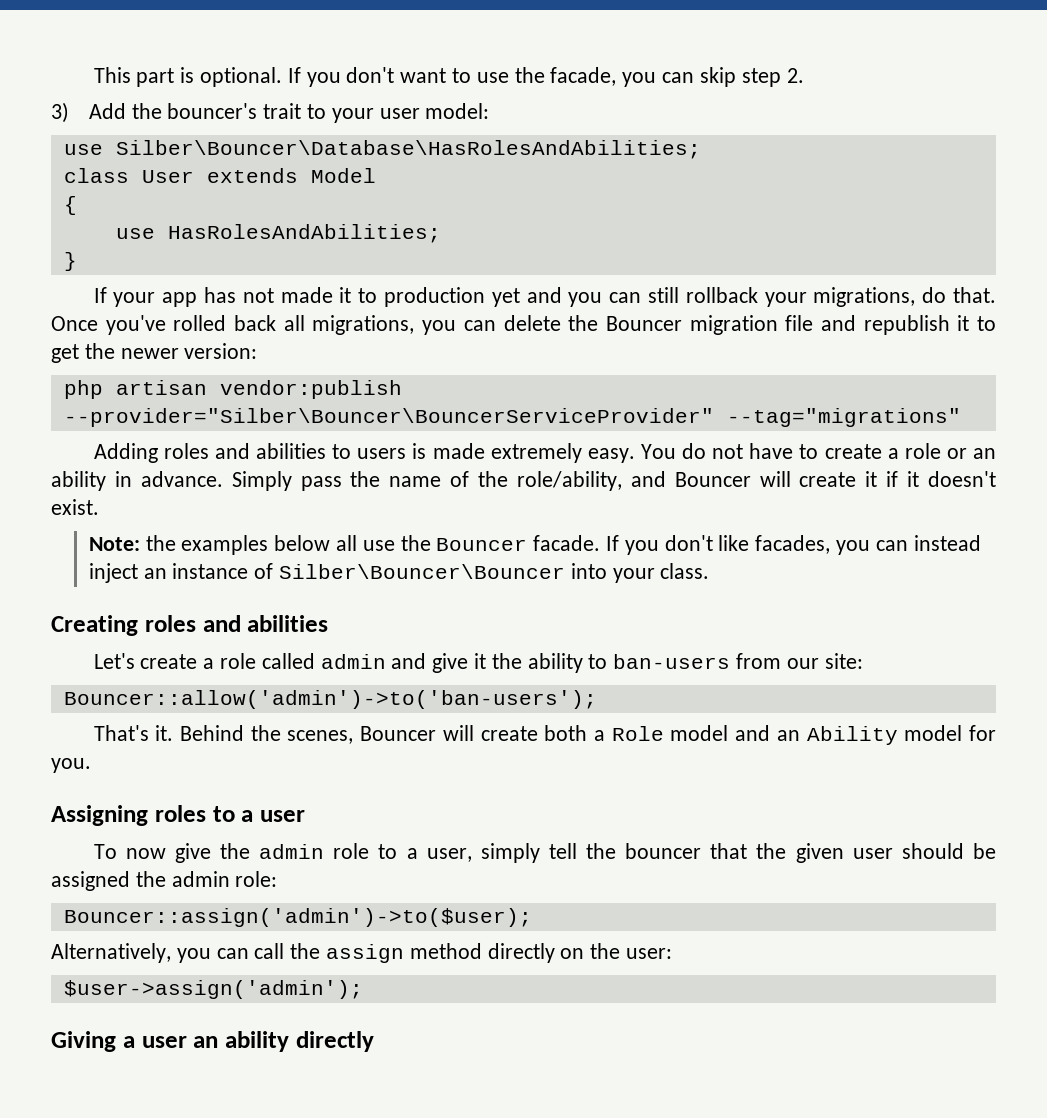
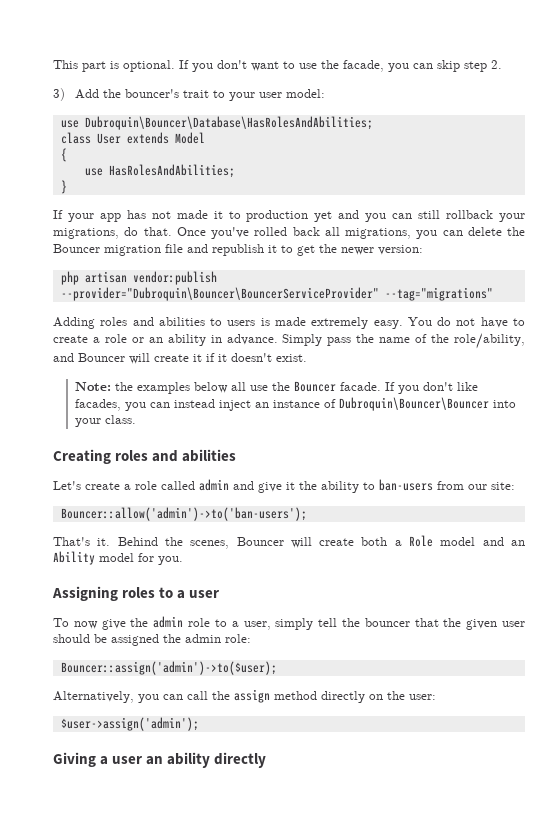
- use Silber\Bouncer\Database\HasRolesAndAbilities;
+ use Dubroquin\Bouncer\Database\HasRolesAndAbilities;
- php artisan vendor:publish --provider="Silber\Bouncer\BouncerServiceProvider" --tag="migrations"
+ php artisan vendor:publish --provider="Dubroquin\Bouncer\BouncerServiceProvider" --tag="migrations"
- If you don't like facades, you can instead inject an instance of Silber\Bouncer\Bouncer into your class.
+ If you don't like facades, you can instead inject an instance of Dubroquin\Bouncer\Bouncer into your class.

